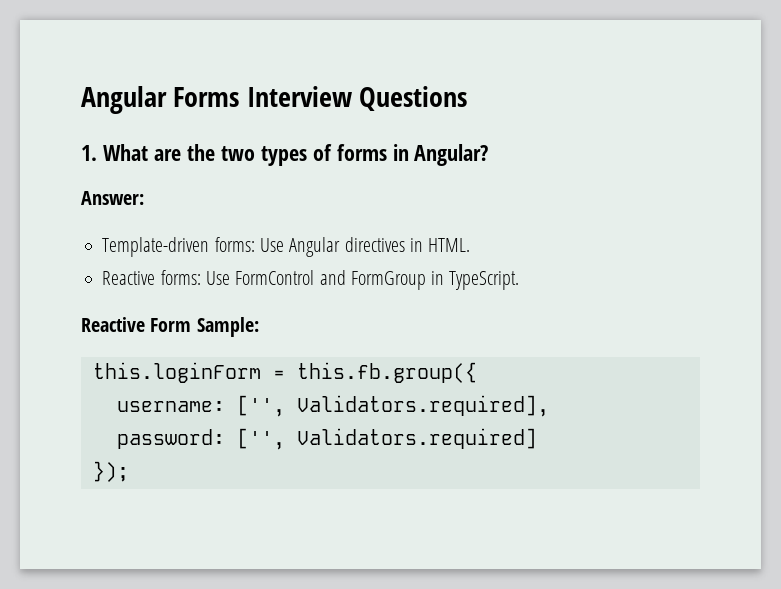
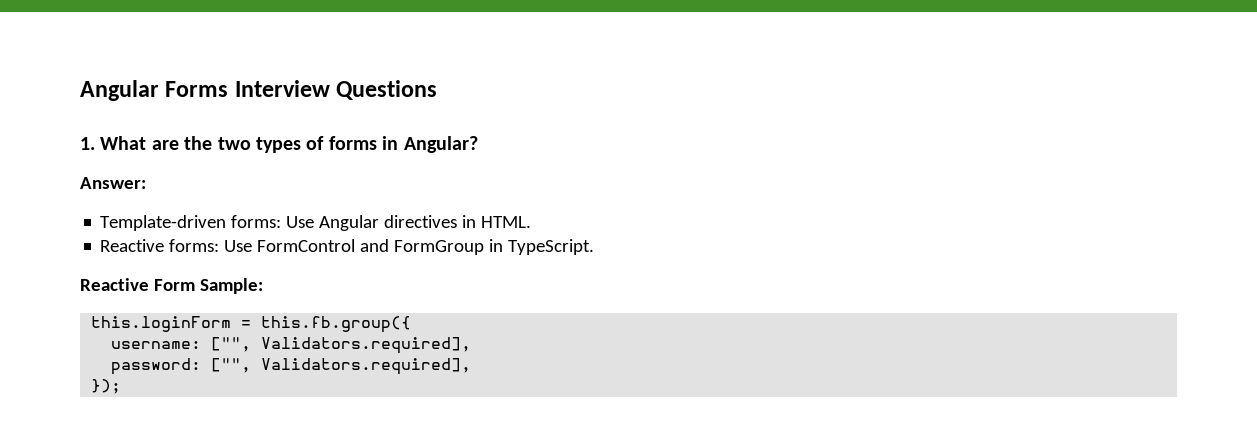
- username: ['', Validators.required],
+ username: ["", Validators.required],
- password: ['', Validators.required]
+ password: ["", Validators.required],

